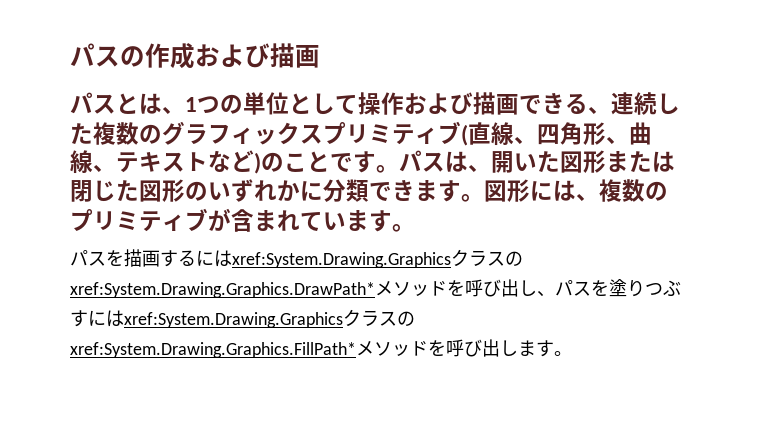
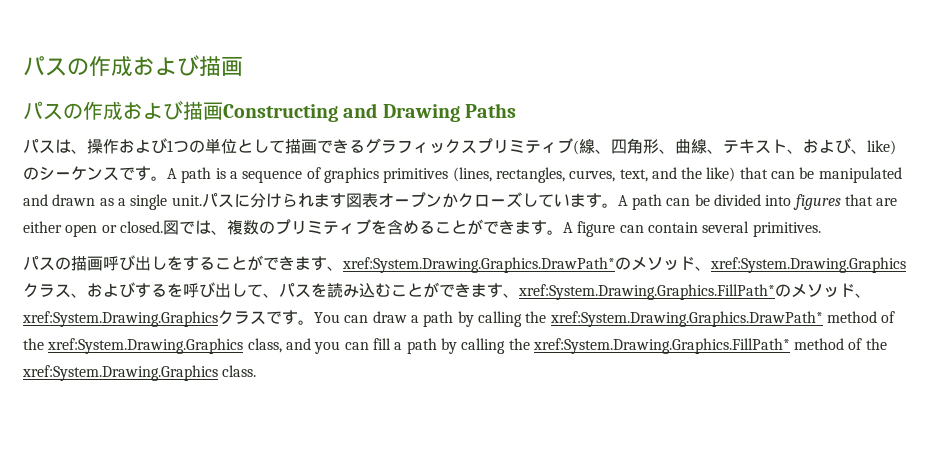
- パスとは、1つの単位として操作および描画できる、連続した複数のグラフィックスプリミティブ(直線、四角形、曲線、テキストなど)のことです。パスは、開いた図形または閉じた図形のいずれかに分類できます。図形には、複数のプリミティブが含まれています。
- パスを描画するにはxref:System.Drawing.Graphicsクラスのxref:System.Drawing.Graphics.DrawPath*メソッドを呼び出し、パスを塗りつぶすにはxref:System.Drawing.Graphicsクラスのxref:System.Drawing.Graphics.FillPath*メソッドを呼び出します。
+ パスの作成および描画Constructing and Drawing Paths
+ パスは、操作および1つの単位として描画できるグラフィックスプリミティブ(線、四角形、曲線、テキスト、および、like)のシーケンスです。A path is a sequence of graphics primitives (lines, rectangles, curves, text, and the like) that can be manipulated and drawn as a single unit.パスに分けられます図表オープンかクローズしています。A path can be divided into figures that are either open or closed.図では、複数のプリミティブを含めることができます。A figure can contain several primitives.
+ パスの描画呼び出しをすることができます、xref:System.Drawing.Graphics.DrawPath*のメソッド、xref:System.Drawing.Graphicsクラス、およびするを呼び出して、パスを読み込むことができます、xref:System.Drawing.Graphics.FillPath*のメソッド、xref:System.Drawing.Graphicsクラスです。You can draw a path by calling the xref:System.Drawing.Graphics.DrawPath* method of the xref:System.Drawing.Graphics class, and you can fill a path by calling the xref:System.Drawing.Graphics.FillPath* method of the xref:System.Drawing.Graphics class.

